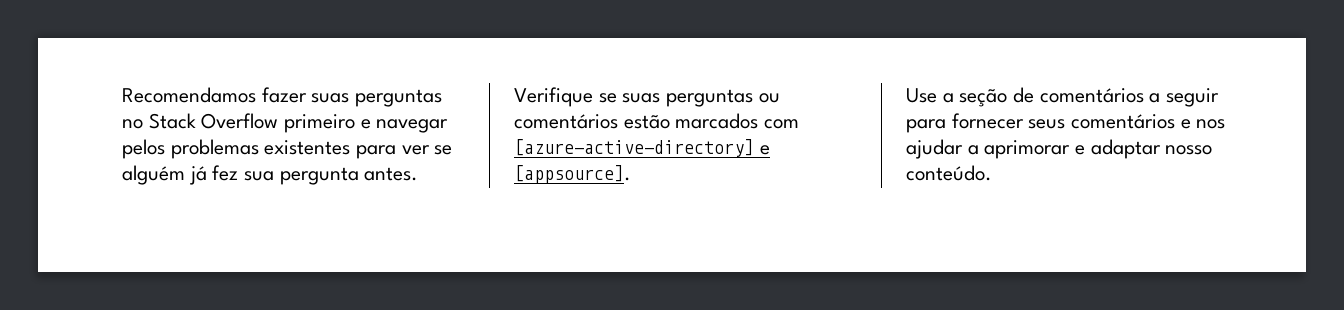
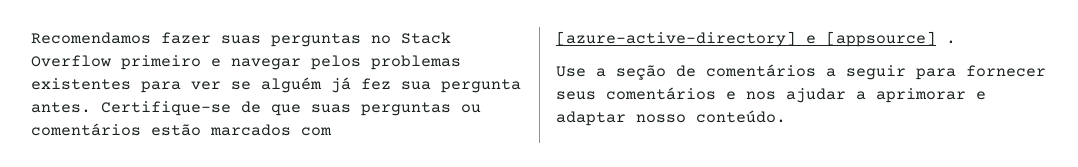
- Verifique se suas perguntas ou comentários estão marcados com [azure-active-directory] e [appsource].
+ Certifique-se de que suas perguntas ou comentários estão marcados com [azure-active-directory] e [appsource] .

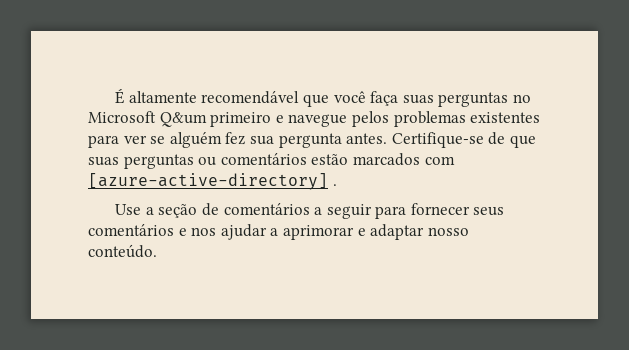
- Recomendamos fazer suas perguntas no Stack Overflow primeiro e navegar pelos problemas existentes para ver se alguém já fez sua pergunta antes.
+ É altamente recomendável que você faça suas perguntas no Microsoft Q&um primeiro e navegue pelos problemas existentes para ver se alguém fez sua pergunta antes.
- Certifique-se de que suas perguntas ou comentários estão marcados com [azure-active-directory] e [appsource] .
+ Certifique-se de que suas perguntas ou comentários estão marcados com [azure-active-directory] .

